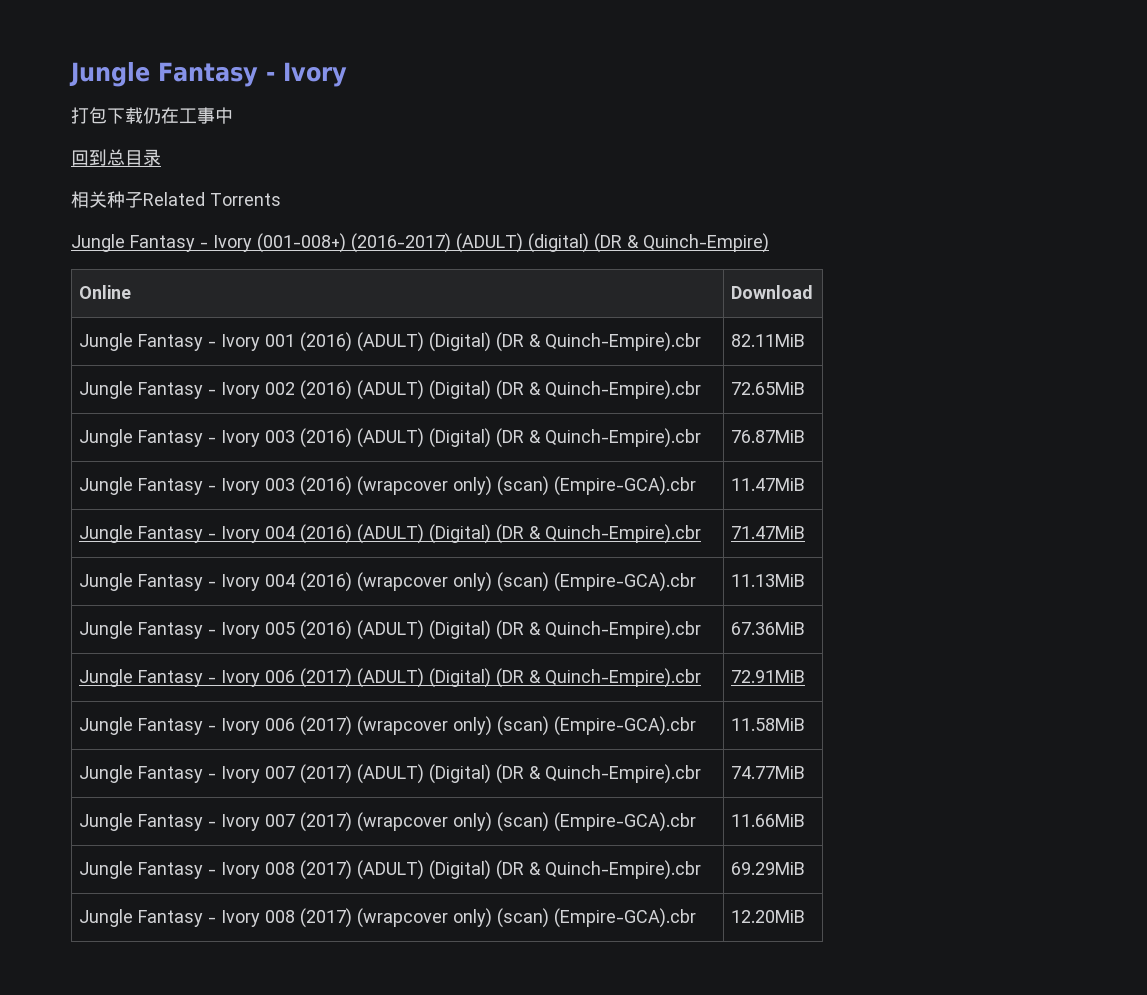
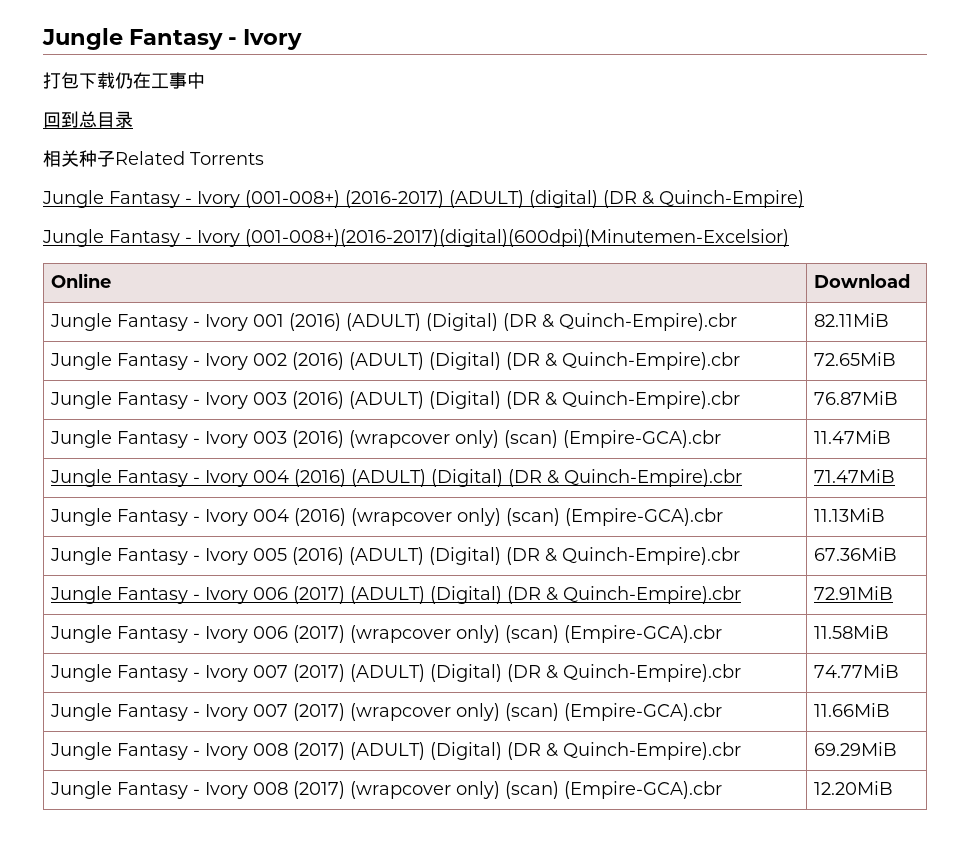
+ Jungle Fantasy - Ivory (001-008+)(2016-2017)(digital)(600dpi)(Minutemen-Excelsior)

